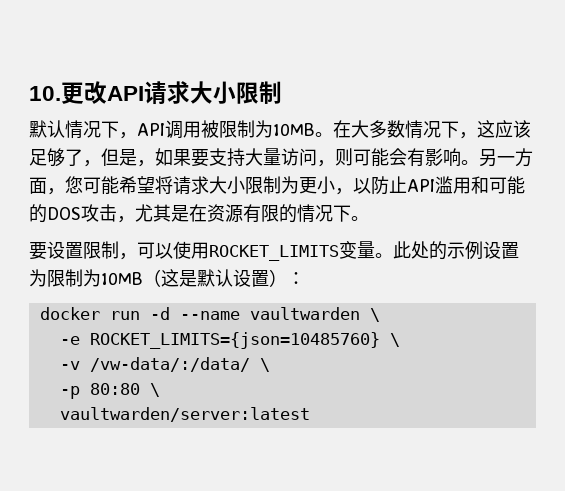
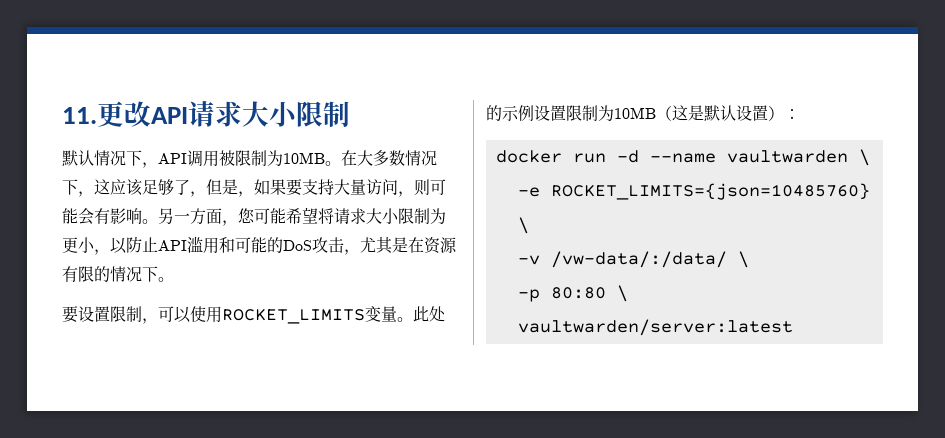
- 10.更改API请求大小限制
+ 11.更改API请求大小限制
- 另一方面，您可能希望将请求大小限制为更小，以防止API滥用和可能的DOS攻击，尤其是在资源有限的情况下。
+ 另一方面，您可能希望将请求大小限制为更小，以防止API滥用和可能的DoS攻击，尤其是在资源有限的情况下。
- 此处的示例设置为限制为10MB（这是默认设置）：
+ 此处的示例设置限制为10MB（这是默认设置）：

